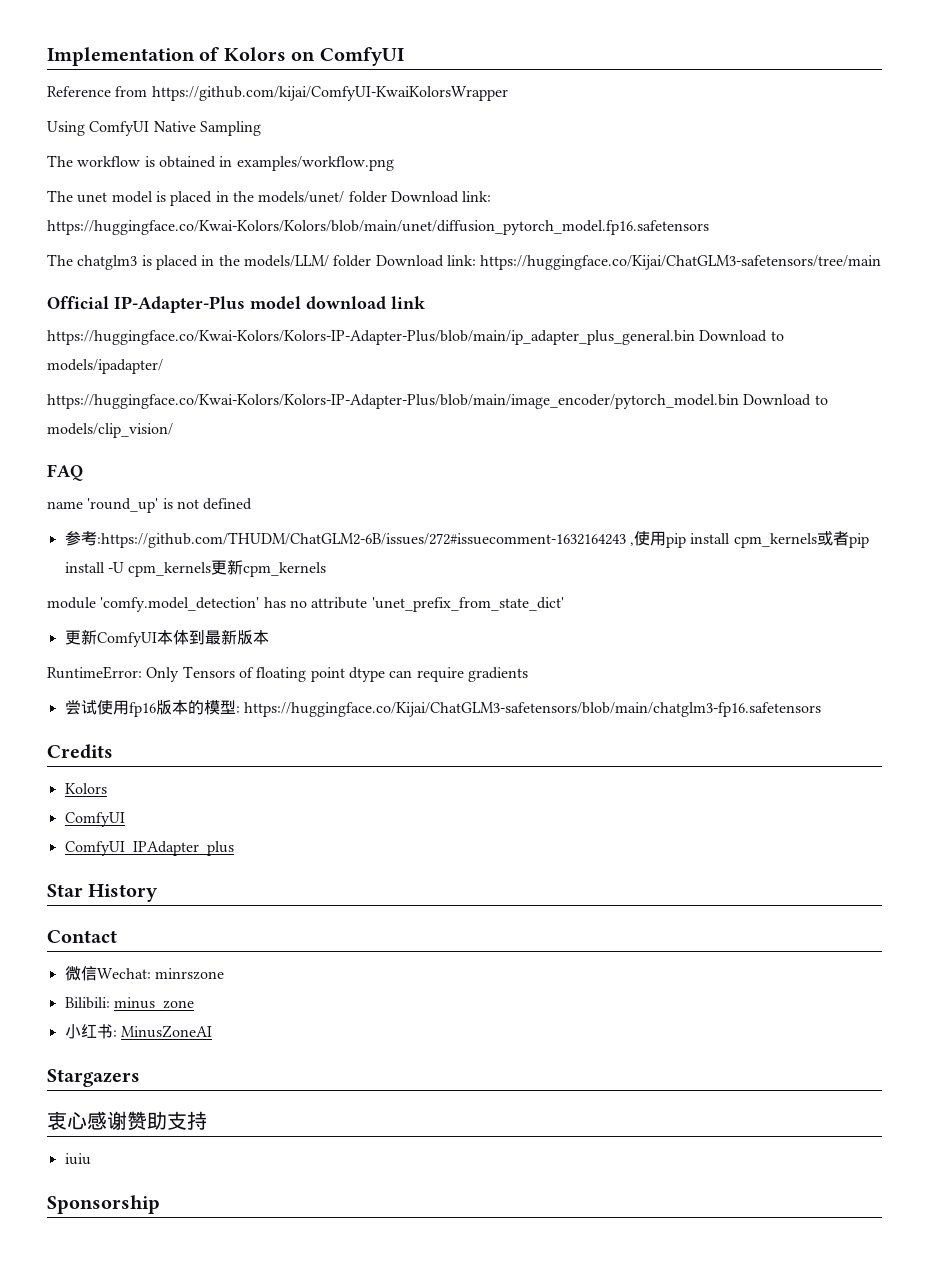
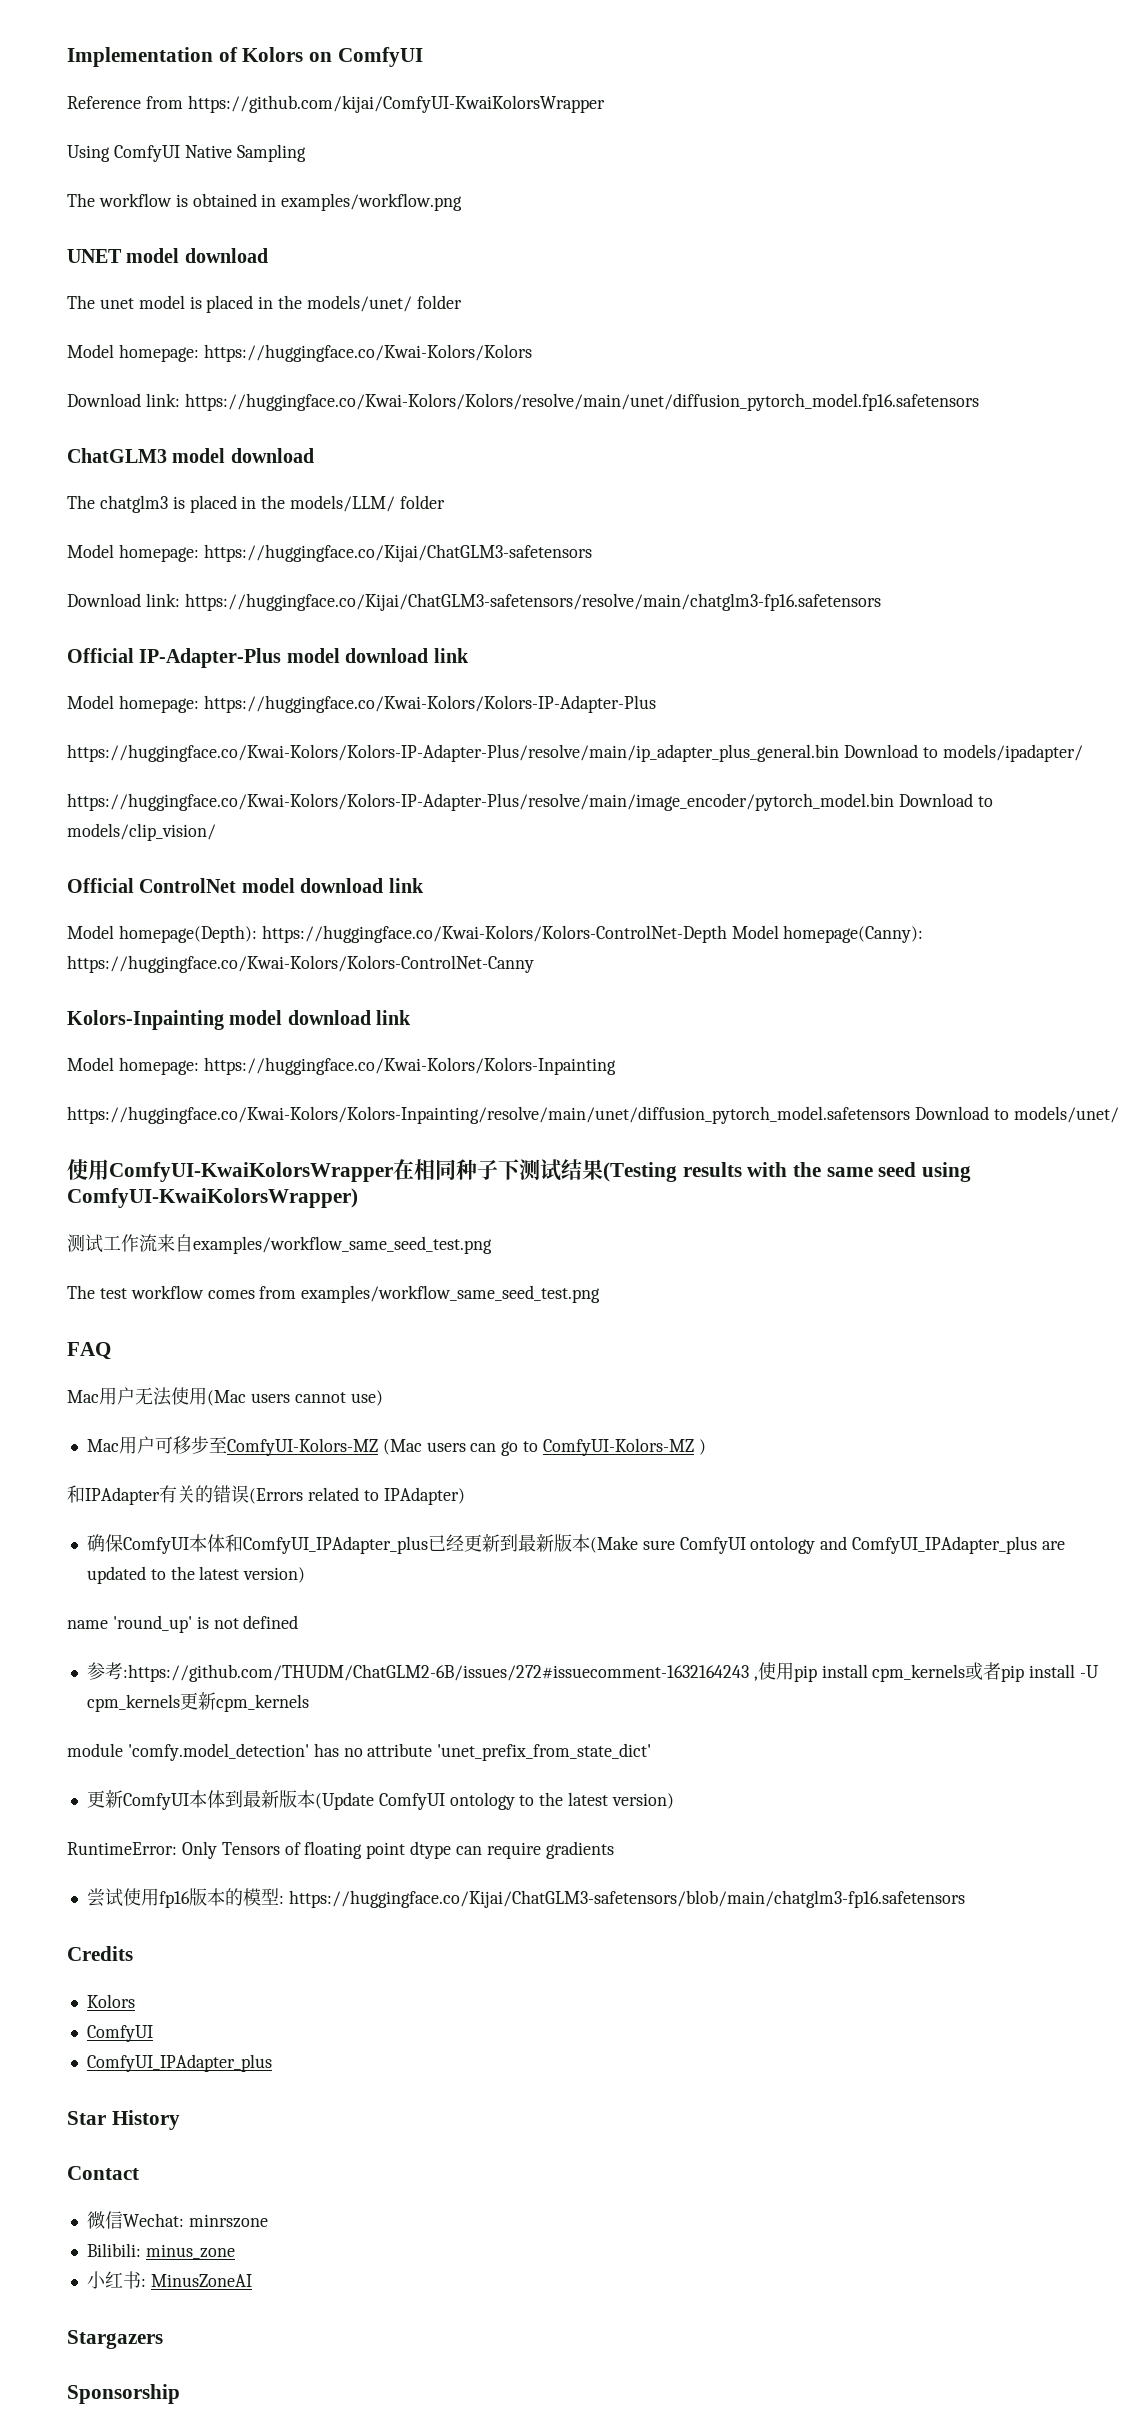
+ UNET model download
- The unet model is placed in the models/unet/ folder Download link: https://huggingface.co/Kwai-Kolors/Kolors/blob/main/unet/diffusion_pytorch_model.fp16.safetensors
+ The unet model is placed in the models/unet/ folder
+ Model homepage: https://huggingface.co/Kwai-Kolors/Kolors
+ Download link: https://huggingface.co/Kwai-Kolors/Kolors/resolve/main/unet/diffusion_pytorch_model.fp16.safetensors
+ ChatGLM3 model download
- The chatglm3 is placed in the models/LLM/ folder Download link: https://huggingface.co/Kijai/ChatGLM3-safetensors/tree/main
+ The chatglm3 is placed in the models/LLM/ folder
+ Model homepage: https://huggingface.co/Kijai/ChatGLM3-safetensors
+ Download link: https://huggingface.co/Kijai/ChatGLM3-safetensors/resolve/main/chatglm3-fp16.safetensors
- https://huggingface.co/Kwai-Kolors/Kolors-IP-Adapter-Plus/blob/main/ip_adapter_plus_general.bin Download to models/ipadapter/
+ Model homepage: https://huggingface.co/Kwai-Kolors/Kolors-IP-Adapter-Plus
+ https://huggingface.co/Kwai-Kolors/Kolors-IP-Adapter-Plus/resolve/main/ip_adapter_plus_general.bin Download to models/ipadapter/
- https://huggingface.co/Kwai-Kolors/Kolors-IP-Adapter-Plus/blob/main/image_encoder/pytorch_model.bin Download to models/clip_vision/
+ https://huggingface.co/Kwai-Kolors/Kolors-IP-Adapter-Plus/resolve/main/image_encoder/pytorch_model.bin Download to models/clip_vision/
+ Official ControlNet model download link
+ Model homepage(Depth): https://huggingface.co/Kwai-Kolors/Kolors-ControlNet-Depth Model homepage(Canny): https://huggingface.co/Kwai-Kolors/Kolors-ControlNet-Canny
+ Kolors-Inpainting model download link
+ Model homepage: https://huggingface.co/Kwai-Kolors/Kolors-Inpainting
+ https://huggingface.co/Kwai-Kolors/Kolors-Inpainting/resolve/main/unet/diffusion_pytorch_model.safetensors Download to models/unet/
+ 使用ComfyUI-KwaiKolorsWrapper在相同种子下测试结果(Testing results with the same seed using ComfyUI-KwaiKolorsWrapper)
+ 测试工作流来自examples/workflow_same_seed_test.png
+ The test workflow comes from examples/workflow_same_seed_test.png
  FAQ
+ Mac用户无法使用(Mac users cannot use)
+ Mac用户可移步至ComfyUI-Kolors-MZ (Mac users can go to ComfyUI-Kolors-MZ )
+ 和IPAdapter有关的错误(Errors related to IPAdapter)
+ 确保ComfyUI本体和ComfyUI_IPAdapter_plus已经更新到最新版本(Make sure ComfyUI ontology and ComfyUI_IPAdapter_plus are updated to the latest version)
- 更新ComfyUI本体到最新版本
+ 更新ComfyUI本体到最新版本(Update ComfyUI ontology to the latest version)
- 衷心感谢赞助支持
- iuiu

